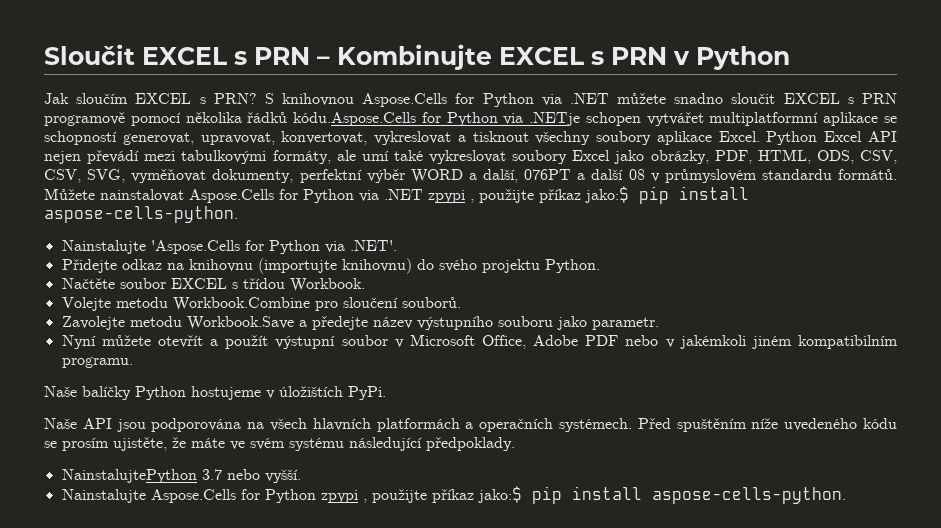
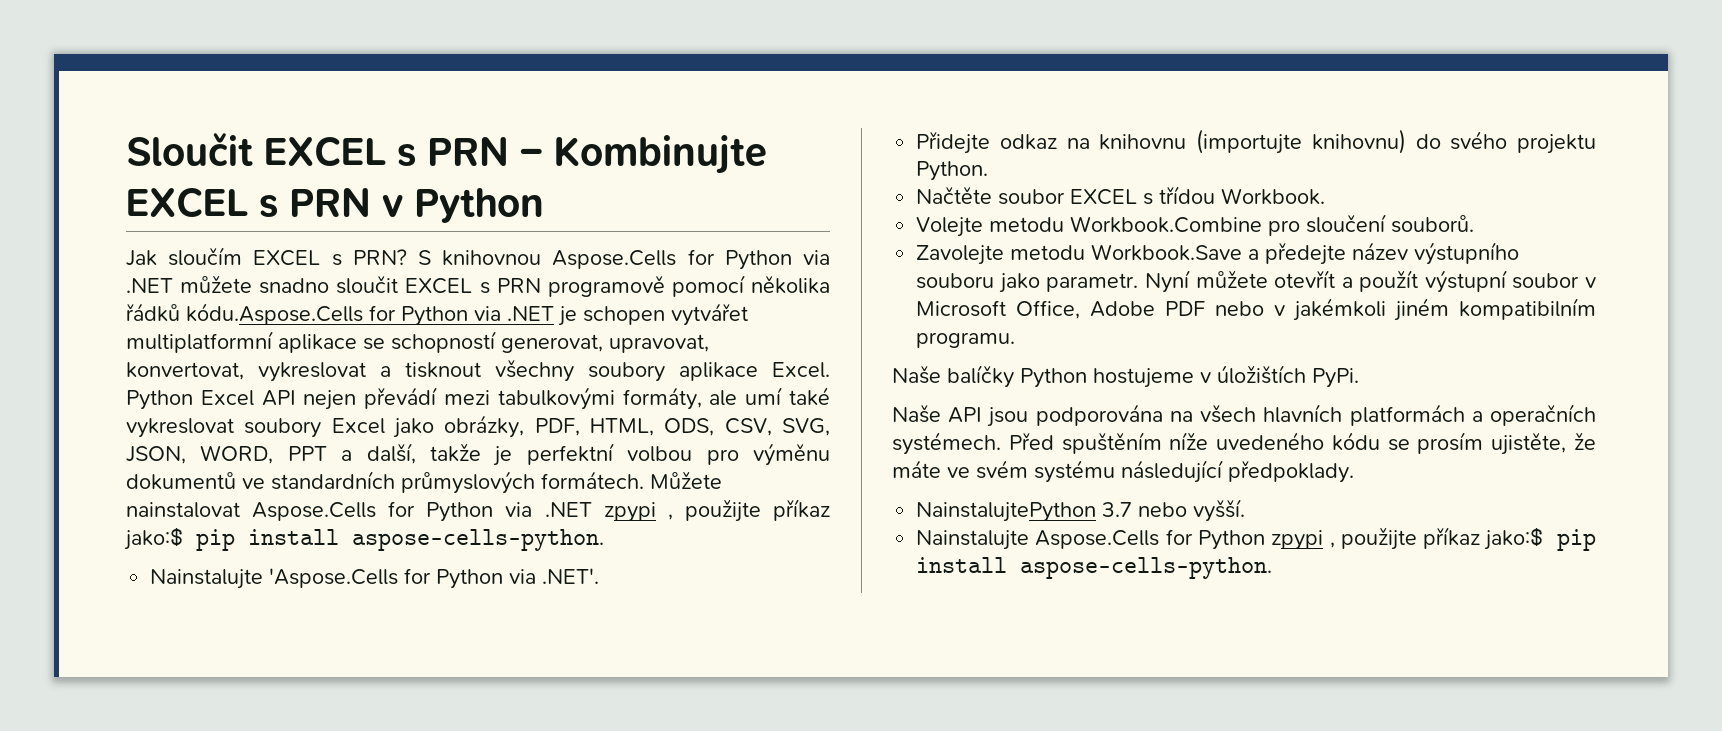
- S knihovnou Aspose.Cells for Python via .NET můžete snadno sloučit EXCEL s PRN programově pomocí několika řádků kódu.Aspose.Cells for Python via .NETje schopen vytvářet multiplatformní aplikace se schopností generovat, upravovat, konvertovat, vykreslovat a tisknout všechny soubory aplikace Excel.
+ S knihovnou Aspose.Cells for Python via .NET můžete snadno sloučit EXCEL s PRN programově pomocí několika řádků kódu.Aspose.Cells for Python via .NET je schopen vytvářet multiplatformní aplikace se schopností generovat, upravovat, konvertovat, vykreslovat a tisknout všechny soubory aplikace Excel.
- Python Excel API nejen převádí mezi tabulkovými formáty, ale umí také vykreslovat soubory Excel jako obrázky, PDF, HTML, ODS, CSV, CSV, SVG, vyměňovat dokumenty, perfektní výběr WORD a další, 076PT a další 08 v průmyslovém standardu formátů.
+ Python Excel API nejen převádí mezi tabulkovými formáty, ale umí také vykreslovat soubory Excel jako obrázky, PDF, HTML, ODS, CSV, SVG, JSON, WORD, PPT a další, takže je perfektní volbou pro výměnu dokumentů ve standardních průmyslových formátech.
- Zavolejte metodu Workbook.Save a předejte název výstupního souboru jako parametr.
- Nyní můžete otevřít a použít výstupní soubor v Microsoft Office, Adobe PDF nebo v jakémkoli jiném kompatibilním programu.
+ Zavolejte metodu Workbook.Save a předejte název výstupního souboru jako parametr. Nyní můžete otevřít a použít výstupní soubor v Microsoft Office, Adobe PDF nebo v jakémkoli jiném kompatibilním programu.

